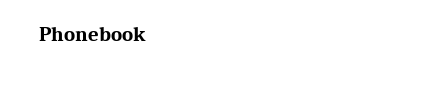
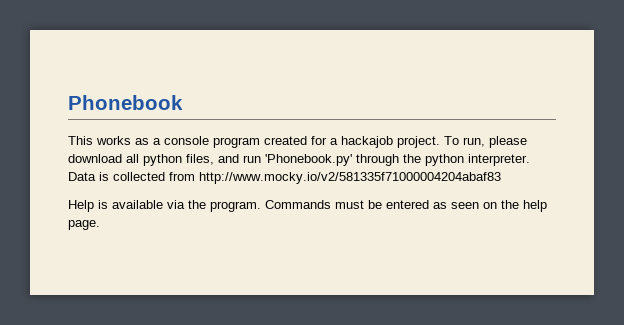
+ This works as a console program created for a hackajob project. To run, please download all python files, and run 'Phonebook.py' through the python interpreter. Data is collected from http://www.mocky.io/v2/581335f71000004204abaf83
+ Help is available via the program. Commands must be entered as seen on the help page.

